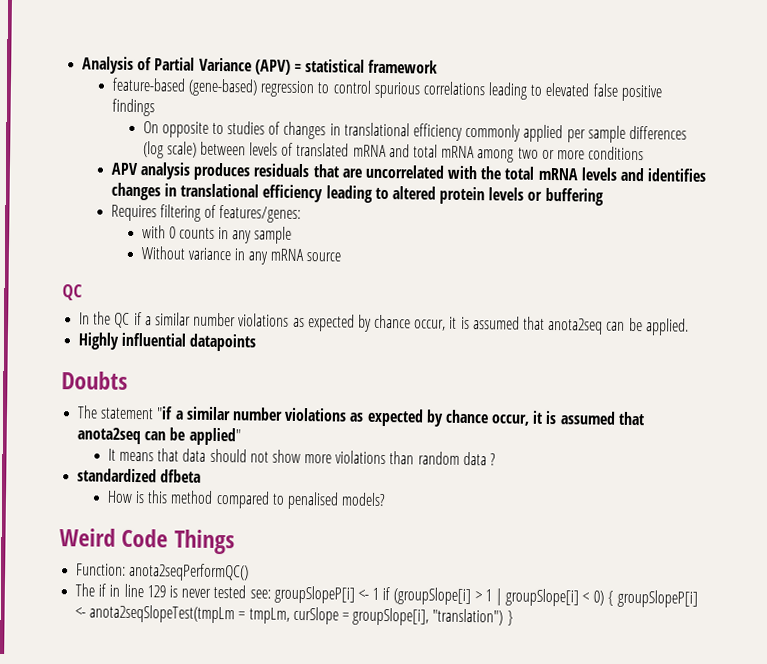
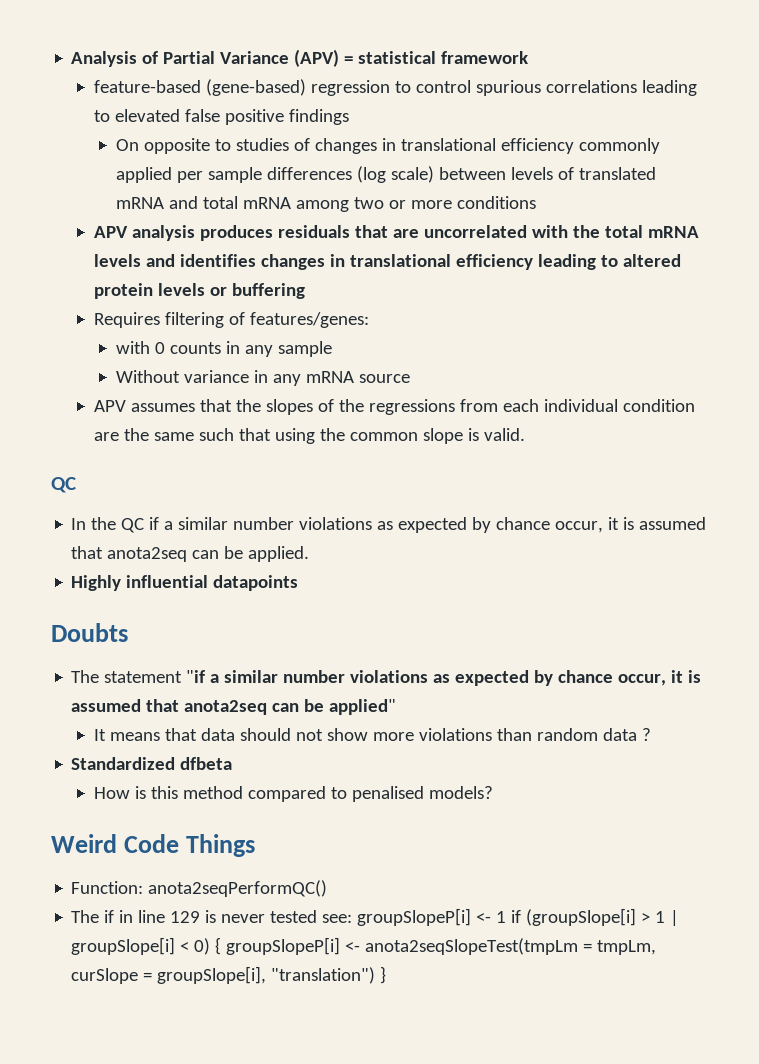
+ APV assumes that the slopes of the regressions from each individual condition are the same such that using the common slope is valid.
- standardized dfbeta
+ Standardized dfbeta

